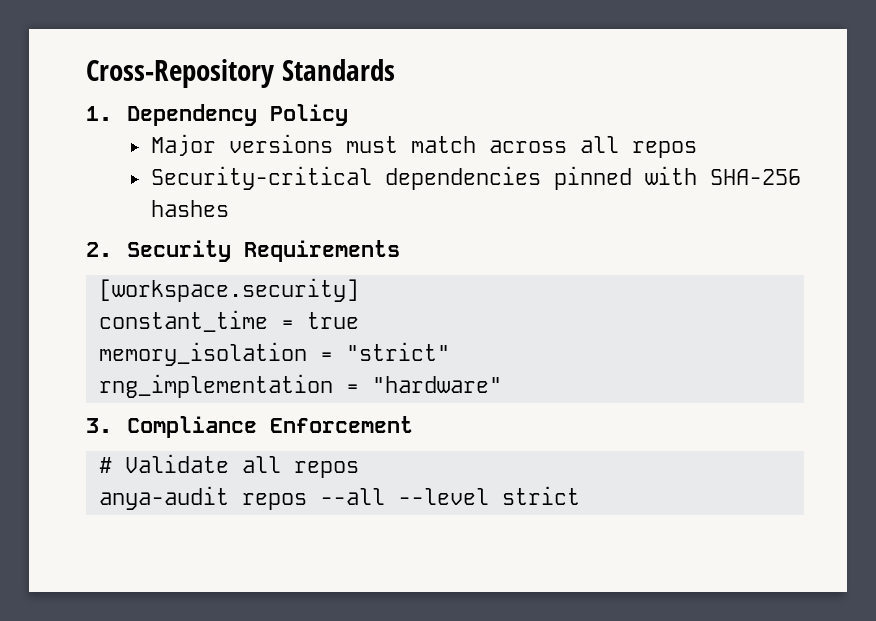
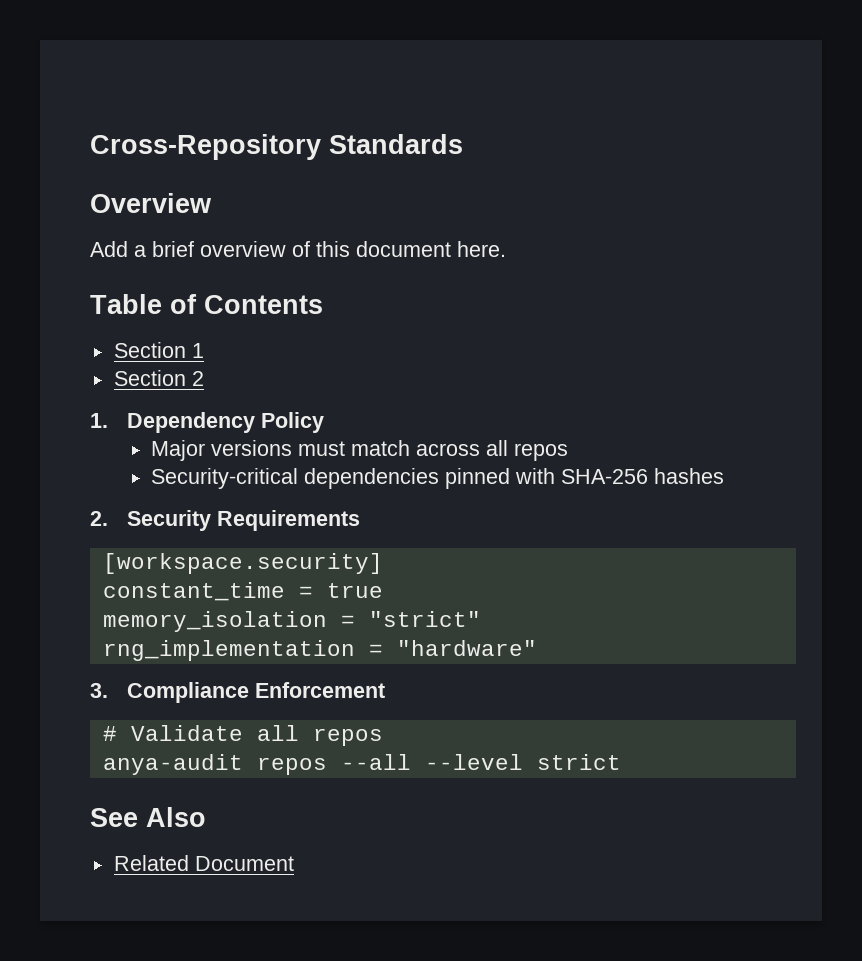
+ Overview
+ Add a brief overview of this document here.
+ Table of Contents
+ Section 1
+ Section 2
+ See Also
+ Related Document

